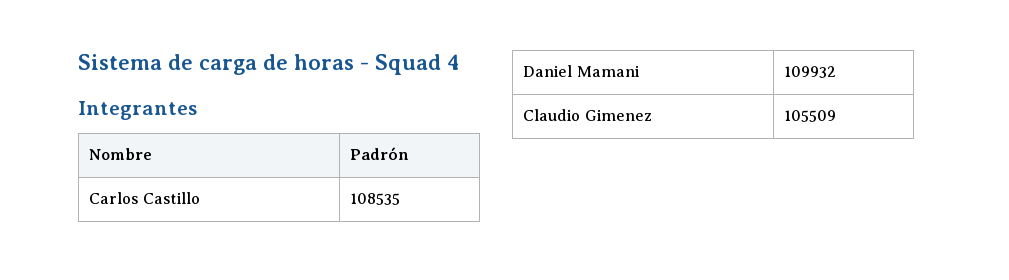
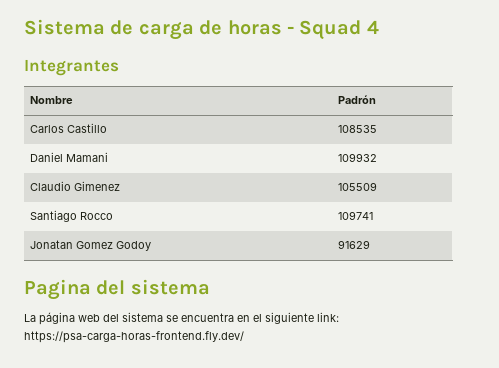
+ Santiago Rocco | 109741
+ Jonatan Gomez Godoy | 91629
+ Pagina del sistema
+ La página web del sistema se encuentra en el siguiente link: https://psa-carga-horas-frontend.fly.dev/

